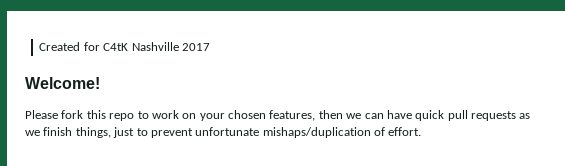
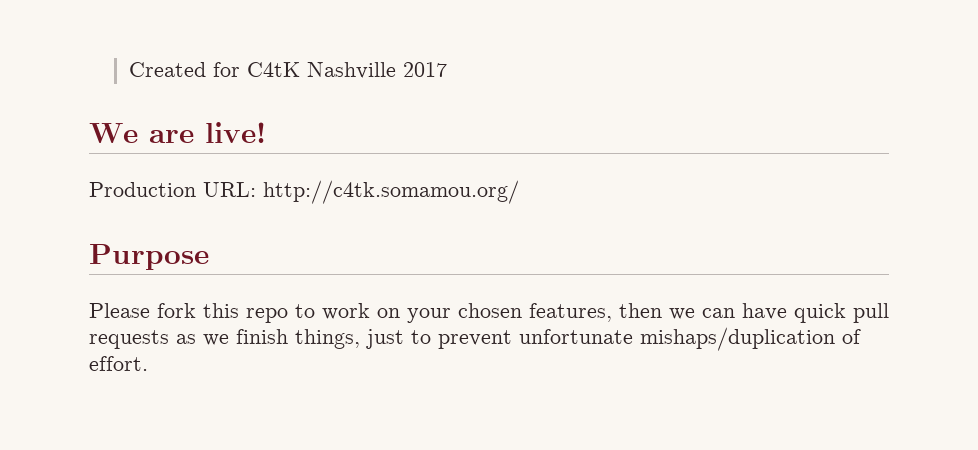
- Welcome!
+ We are live!
+ Production URL: http://c4tk.somamou.org/
+ Purpose

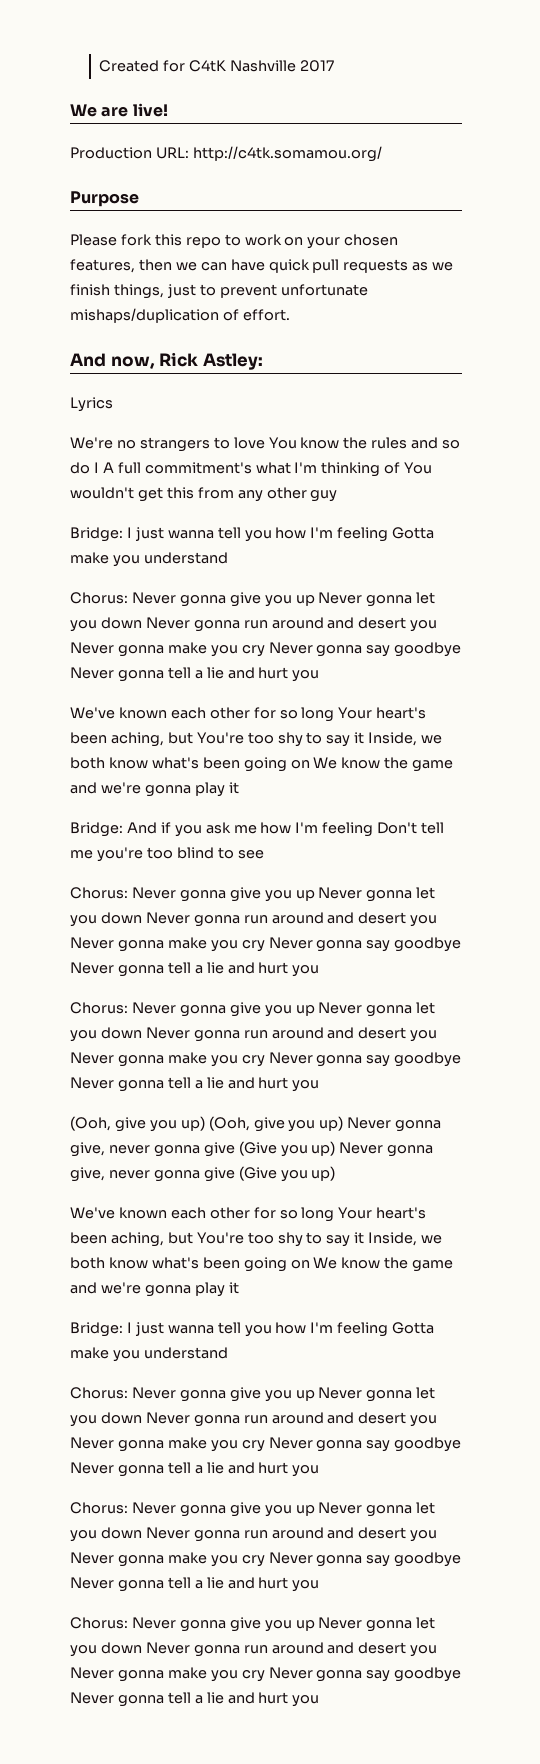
+ And now, Rick Astley:
+ Lyrics
+ We're no strangers to love You know the rules and so do I A full commitment's what I'm thinking of You wouldn't get this from any other guy
+ Bridge: I just wanna tell you how I'm feeling Gotta make you understand
+ Chorus: Never gonna give you up Never gonna let you down Never gonna run around and desert you Never gonna make you cry Never gonna say goodbye Never gonna tell a lie and hurt you
+ We've known each other for so long Your heart's been aching, but You're too shy to say it Inside, we both know what's been going on We know the game and we're gonna play it
+ Bridge: And if you ask me how I'm feeling Don't tell me you're too blind to see
+ Chorus: Never gonna give you up Never gonna let you down Never gonna run around and desert you Never gonna make you cry Never gonna say goodbye Never gonna tell a lie and hurt you
+ Chorus: Never gonna give you up Never gonna let you down Never gonna run around and desert you Never gonna make you cry Never gonna say goodbye Never gonna tell a lie and hurt you
+ (Ooh, give you up) (Ooh, give you up) Never gonna give, never gonna give (Give you up) Never gonna give, never gonna give (Give you up)
+ We've known each other for so long Your heart's been aching, but You're too shy to say it Inside, we both know what's been going on We know the game and we're gonna play it
+ Bridge: I just wanna tell you how I'm feeling Gotta make you understand
+ Chorus: Never gonna give you up Never gonna let you down Never gonna run around and desert you Never gonna make you cry Never gonna say goodbye Never gonna tell a lie and hurt you
+ Chorus: Never gonna give you up Never gonna let you down Never gonna run around and desert you Never gonna make you cry Never gonna say goodbye Never gonna tell a lie and hurt you
+ Chorus: Never gonna give you up Never gonna let you down Never gonna run around and desert you Never gonna make you cry Never gonna say goodbye Never gonna tell a lie and hurt you

